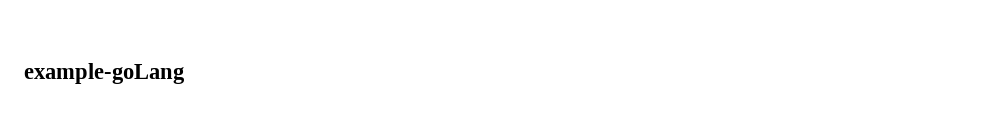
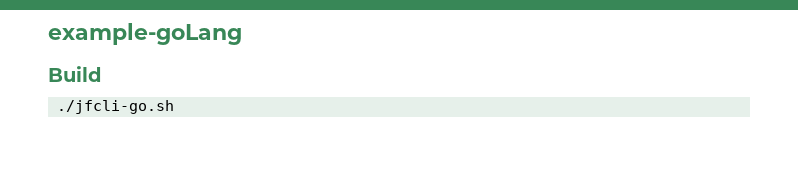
+ Build
+ ./jfcli-go.sh

